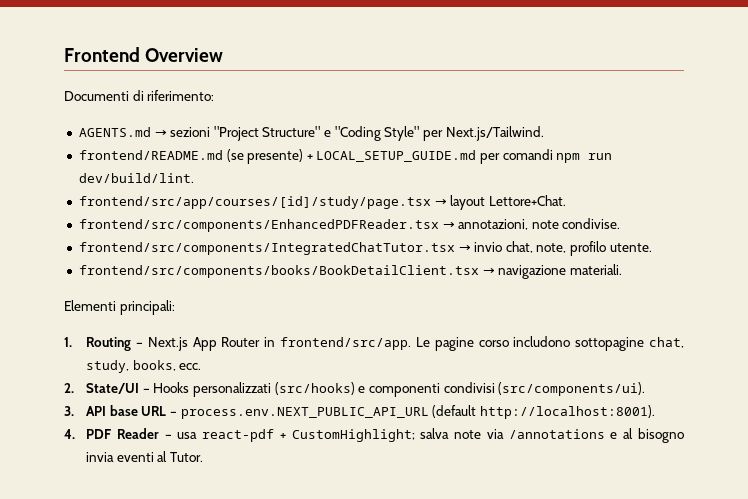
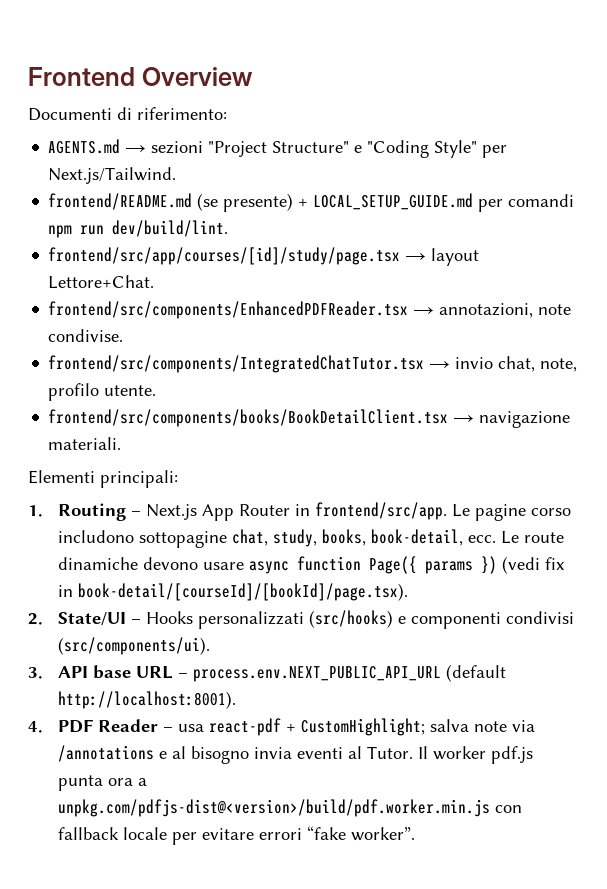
- Le pagine corso includono sottopagine chat, study, books, ecc.
+ Le pagine corso includono sottopagine chat, study, books, book-detail, ecc. Le route dinamiche devono usare async function Page({ params }) (vedi fix in book-detail/[courseId]/[bookId]/page.tsx).
+ Il worker pdf.js punta ora a unpkg.com/pdfjs-dist@<version>/build/pdf.worker.min.js con fallback locale per evitare errori “fake worker”.

